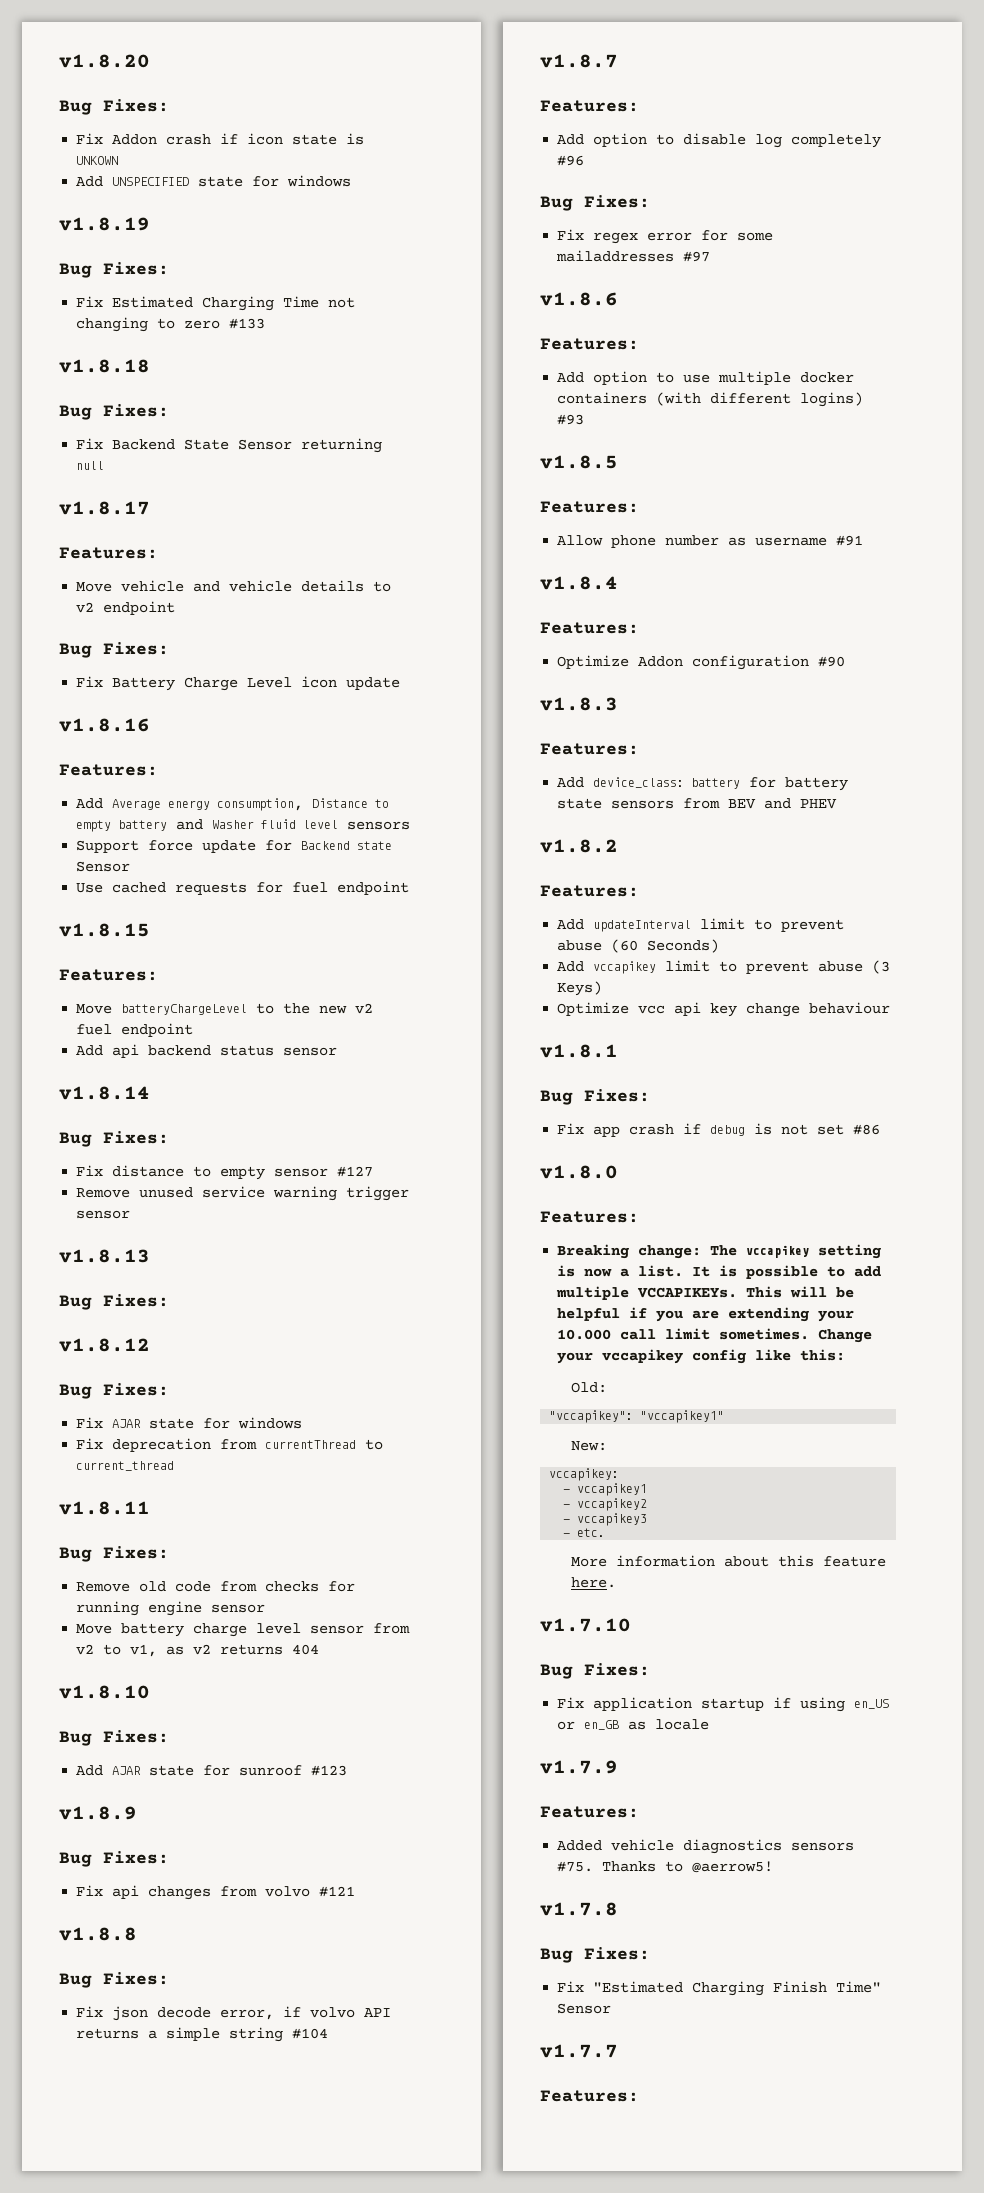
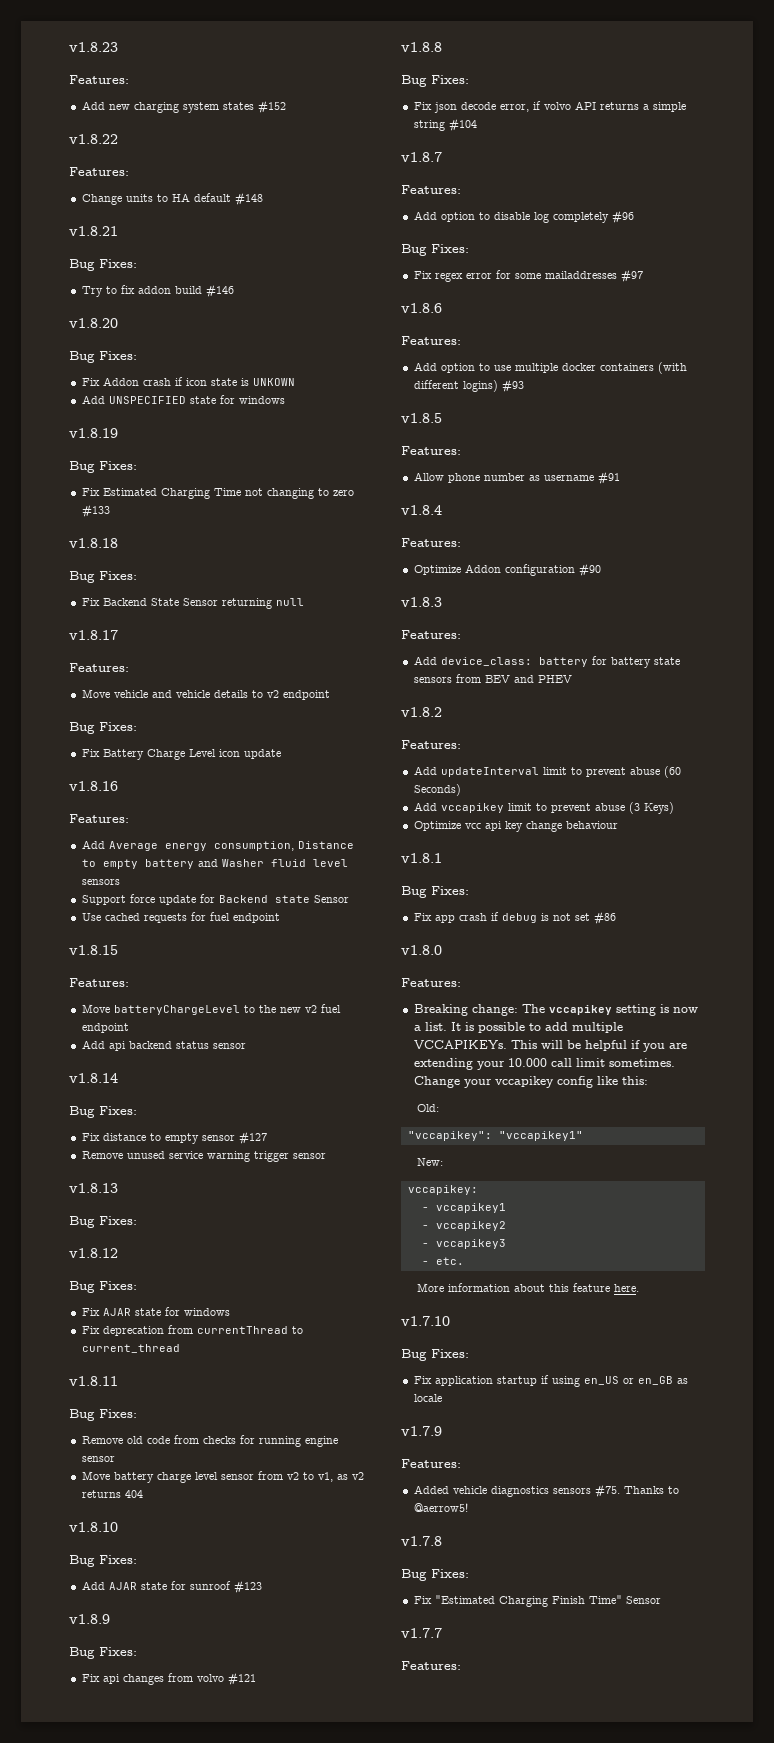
+ v1.8.23
+ Features:
+ Add new charging system states #152
+ v1.8.22
+ Features:
+ Change units to HA default #148
+ v1.8.21
+ Bug Fixes:
+ Try to fix addon build #146

